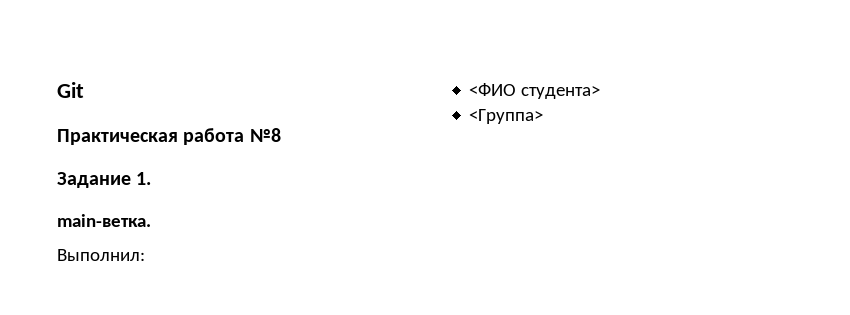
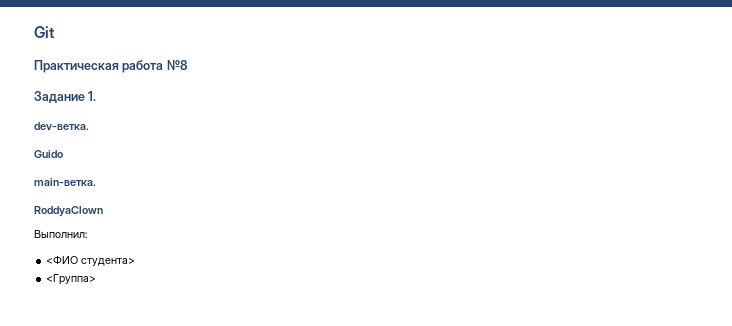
+ dev-ветка.
+ Guido
+ RoddyaClown

